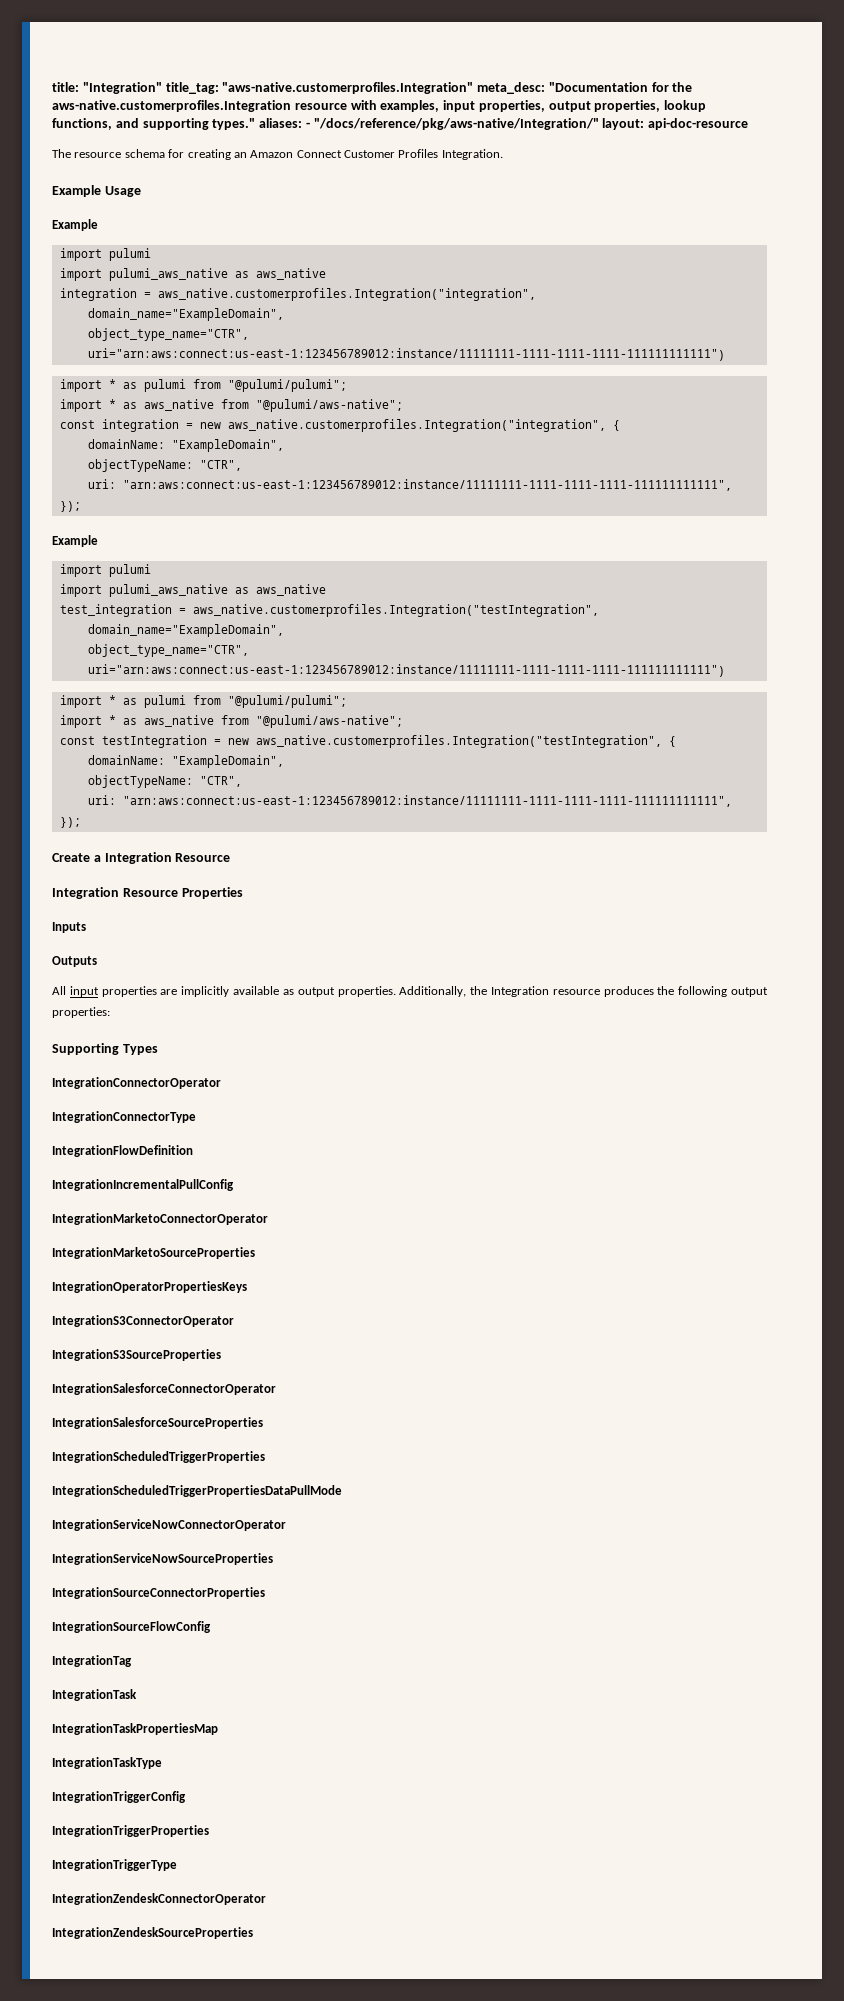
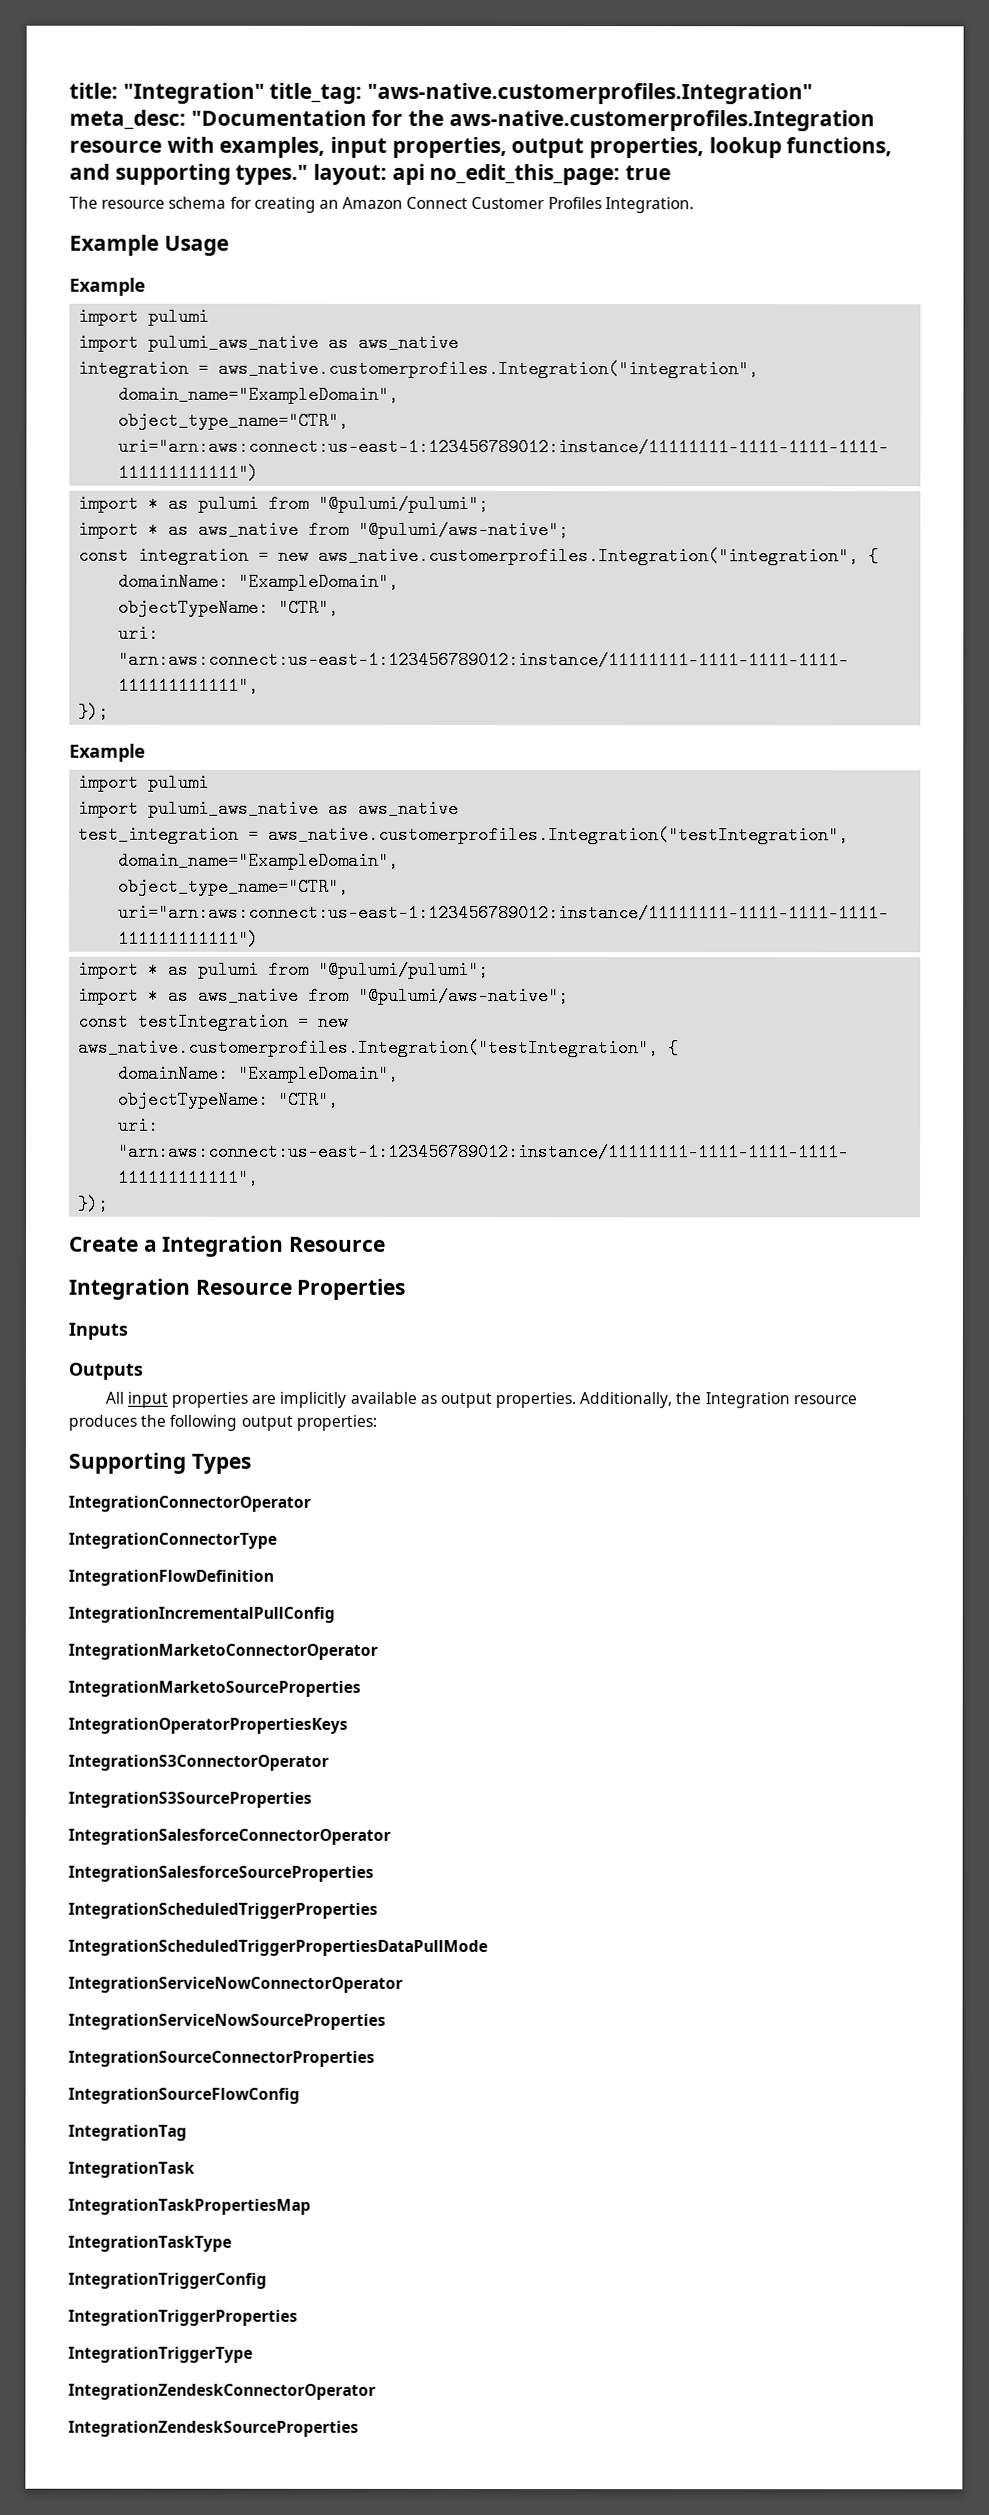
- title: "Integration" title_tag: "aws-native.customerprofiles.Integration" meta_desc: "Documentation for the aws-native.customerprofiles.Integration resource with examples, input properties, output properties, lookup functions, and supporting types." aliases: - "/docs/reference/pkg/aws-native/Integration/" layout: api-doc-resource
+ title: "Integration" title_tag: "aws-native.customerprofiles.Integration" meta_desc: "Documentation for the aws-native.customerprofiles.Integration resource with examples, input properties, output properties, lookup functions, and supporting types." layout: api no_edit_this_page: true

